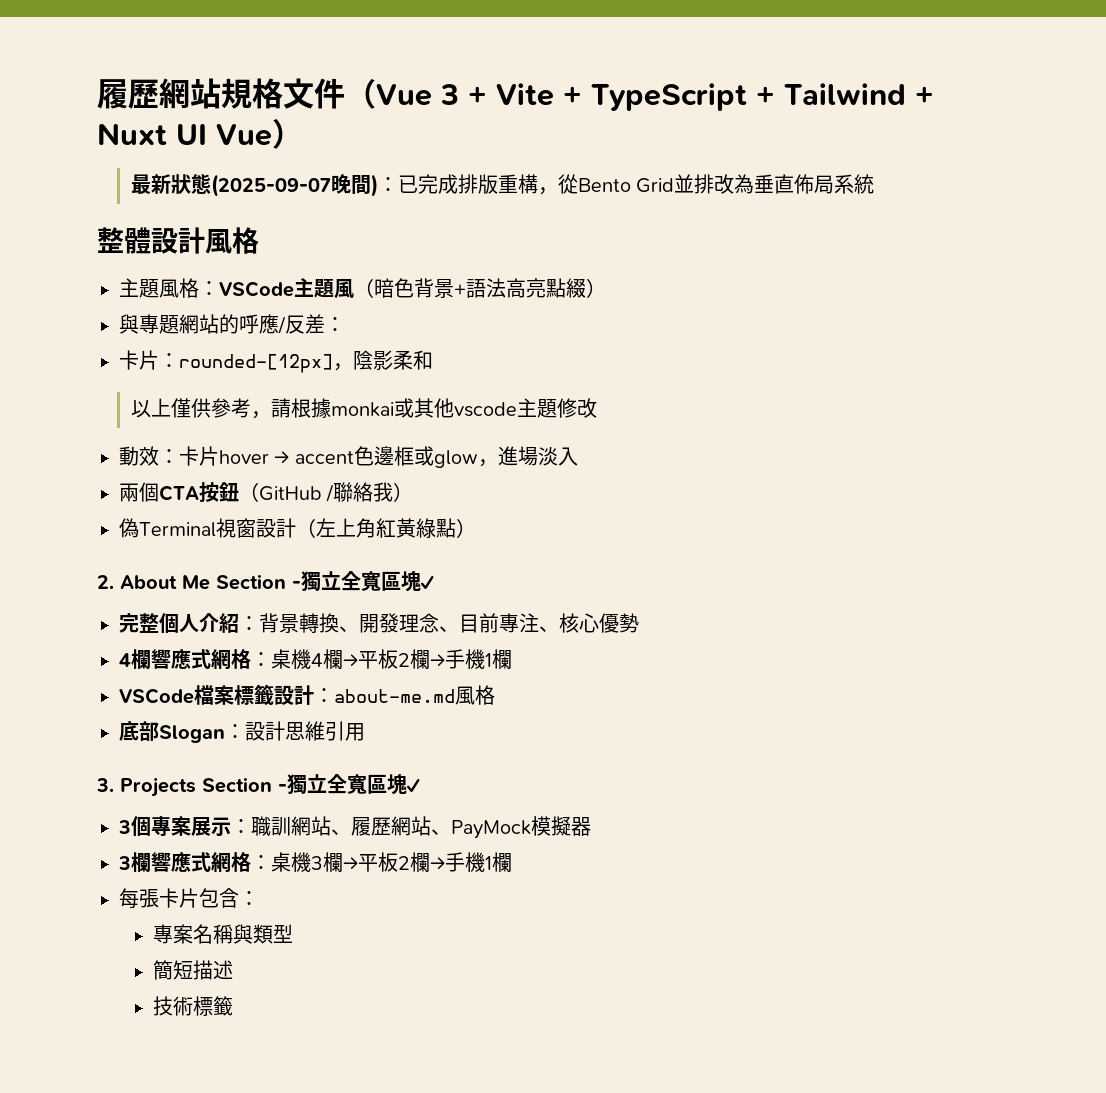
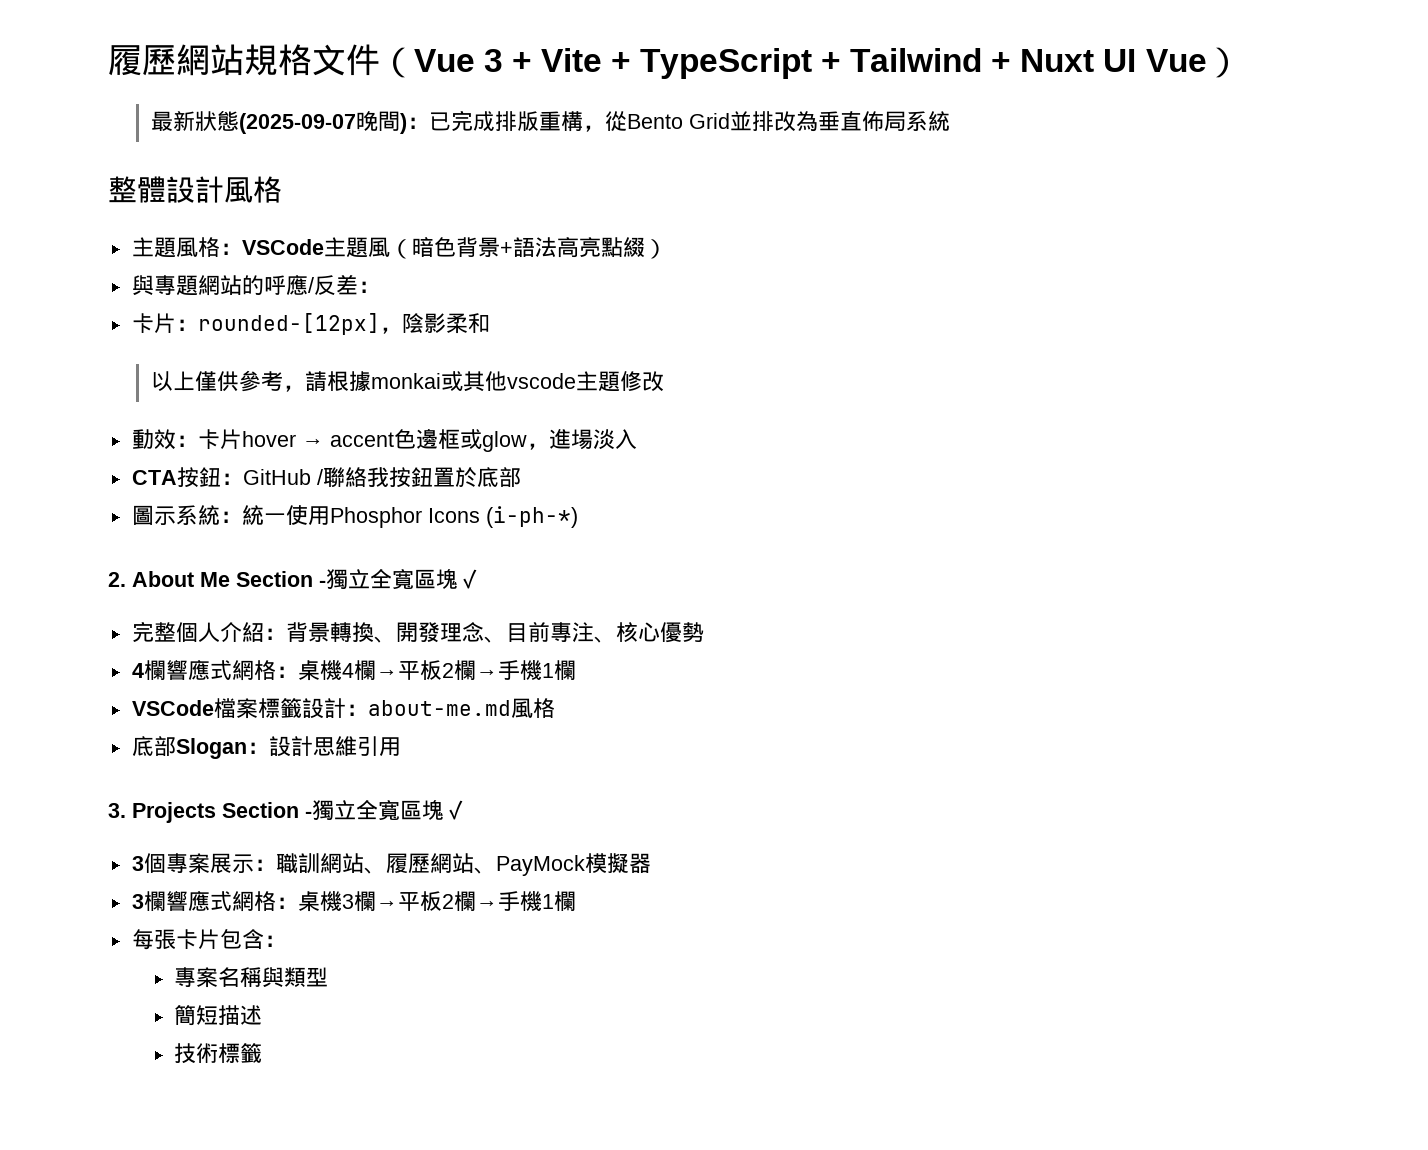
- 兩個CTA按鈕（GitHub /聯絡我）
- 偽Terminal視窗設計（左上角紅黃綠點）
+ CTA按鈕：GitHub /聯絡我按鈕置於底部
+ 圖示系統：統一使用Phosphor Icons (i-ph-*)

